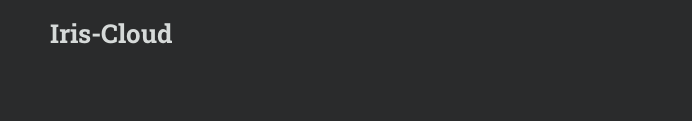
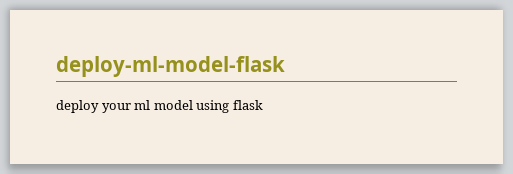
- Iris-Cloud
+ deploy-ml-model-flask
+ deploy your ml model using flask

